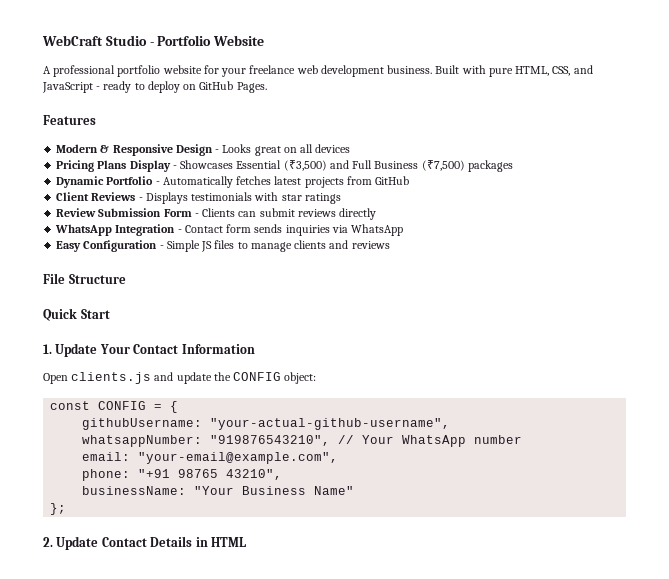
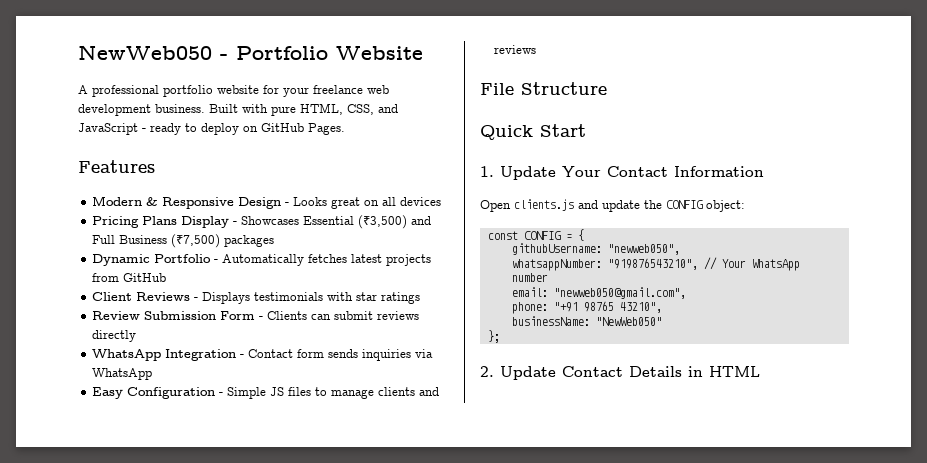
- WebCraft Studio - Portfolio Website
+ NewWeb050 - Portfolio Website
- githubUsername: "your-actual-github-username",
+ githubUsername: "newweb050",
- email: "your-email@example.com",
+ email: "newweb050@gmail.com",
- businessName: "Your Business Name"
+ businessName: "NewWeb050"

